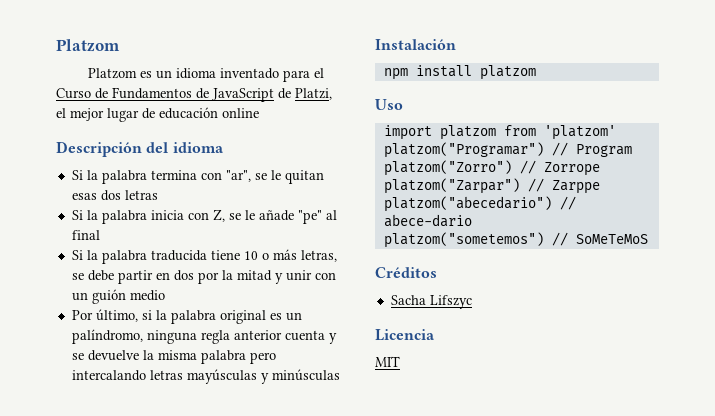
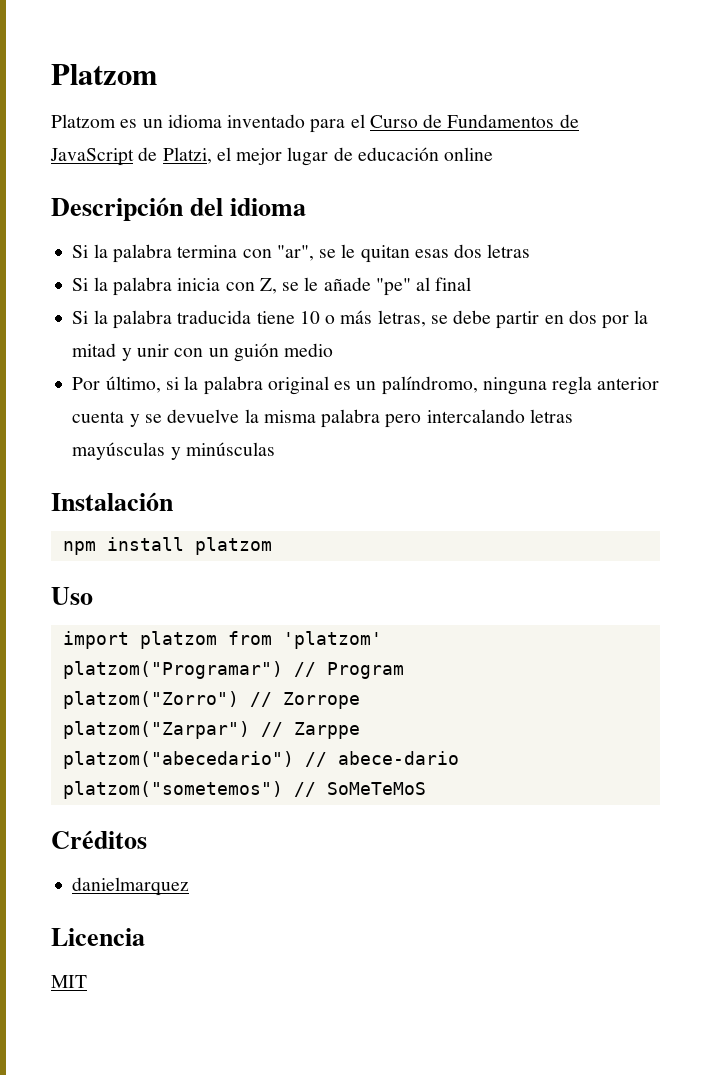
- Sacha Lifszyc
+ danielmarquez

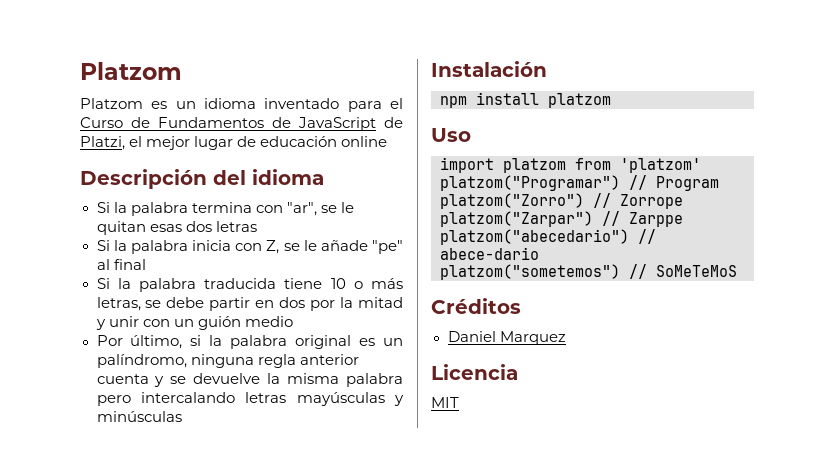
- danielmarquez
+ Daniel Marquez

